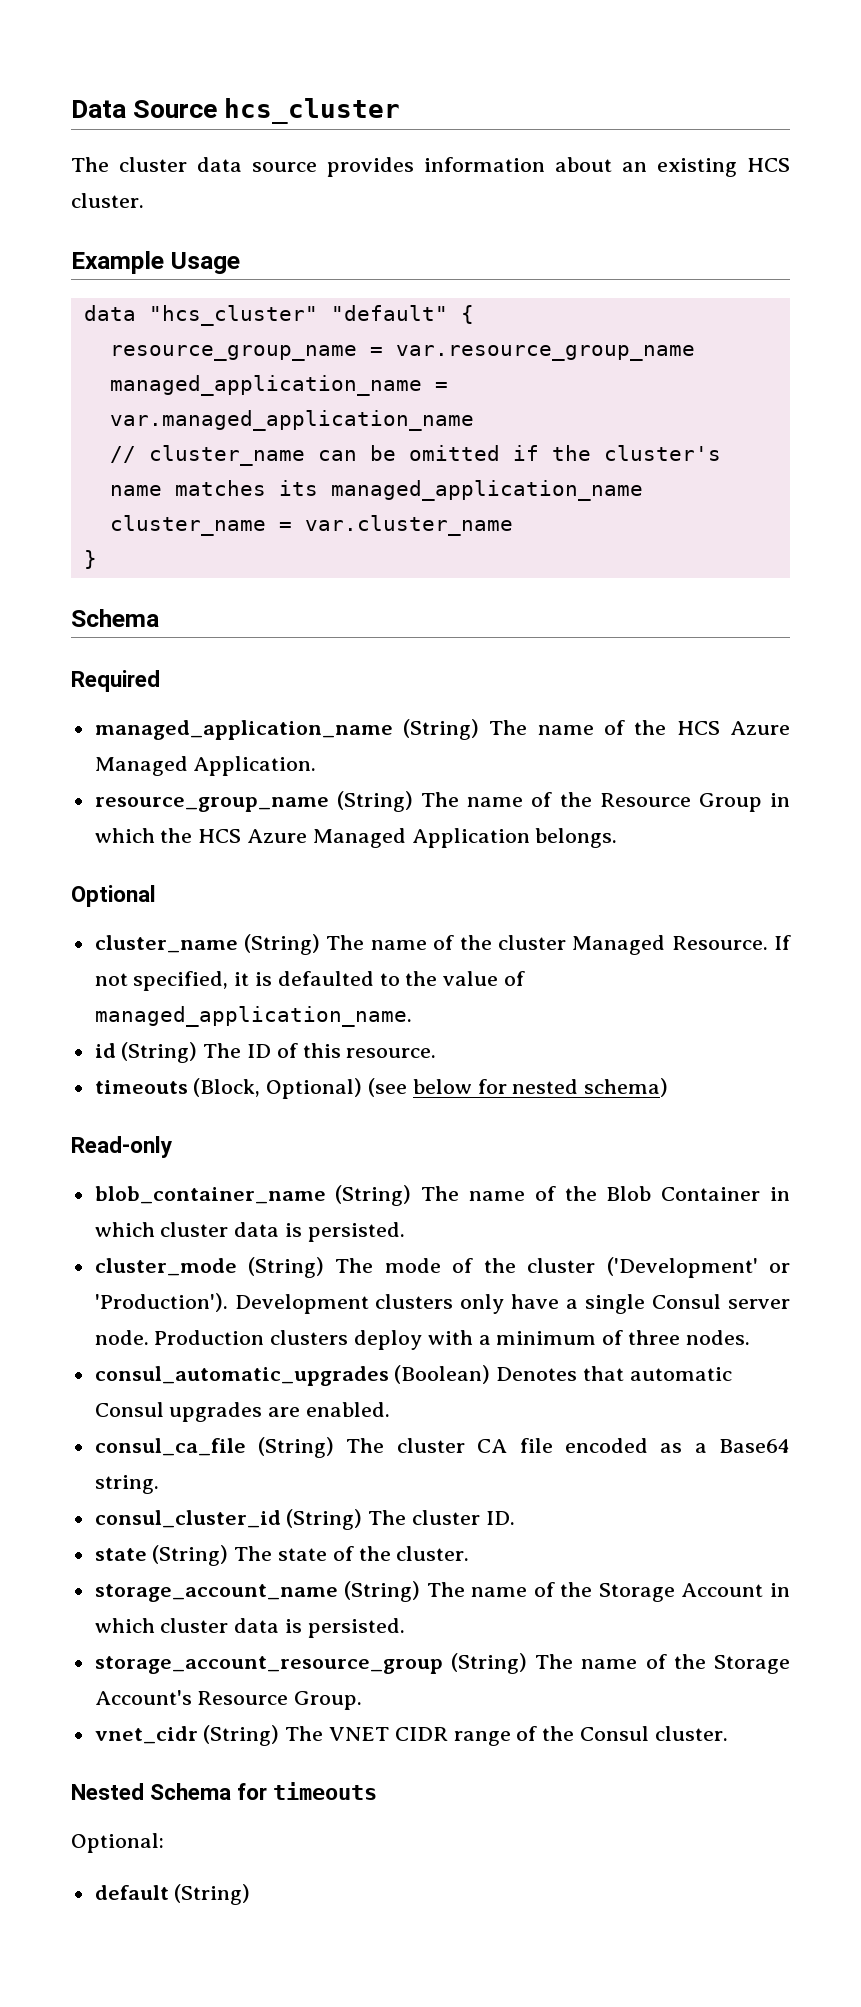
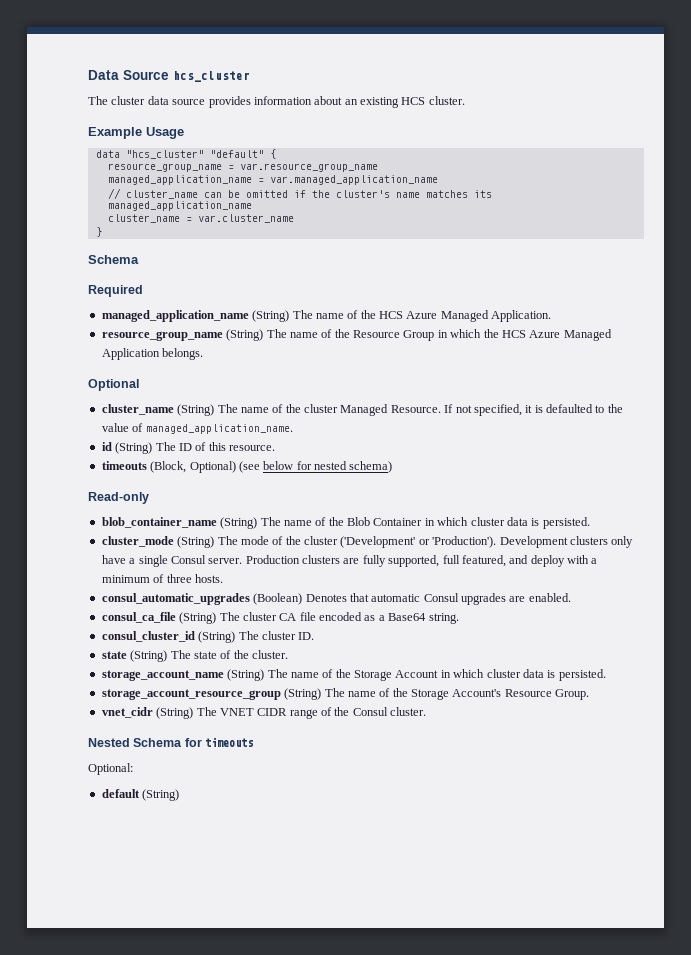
- Development clusters only have a single Consul server node. Production clusters deploy with a minimum of three nodes.
+ Development clusters only have a single Consul server. Production clusters are fully supported, full featured, and deploy with a minimum of three hosts.

